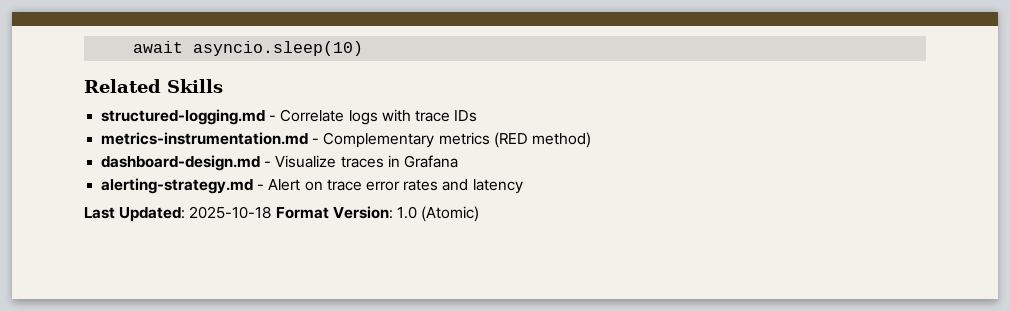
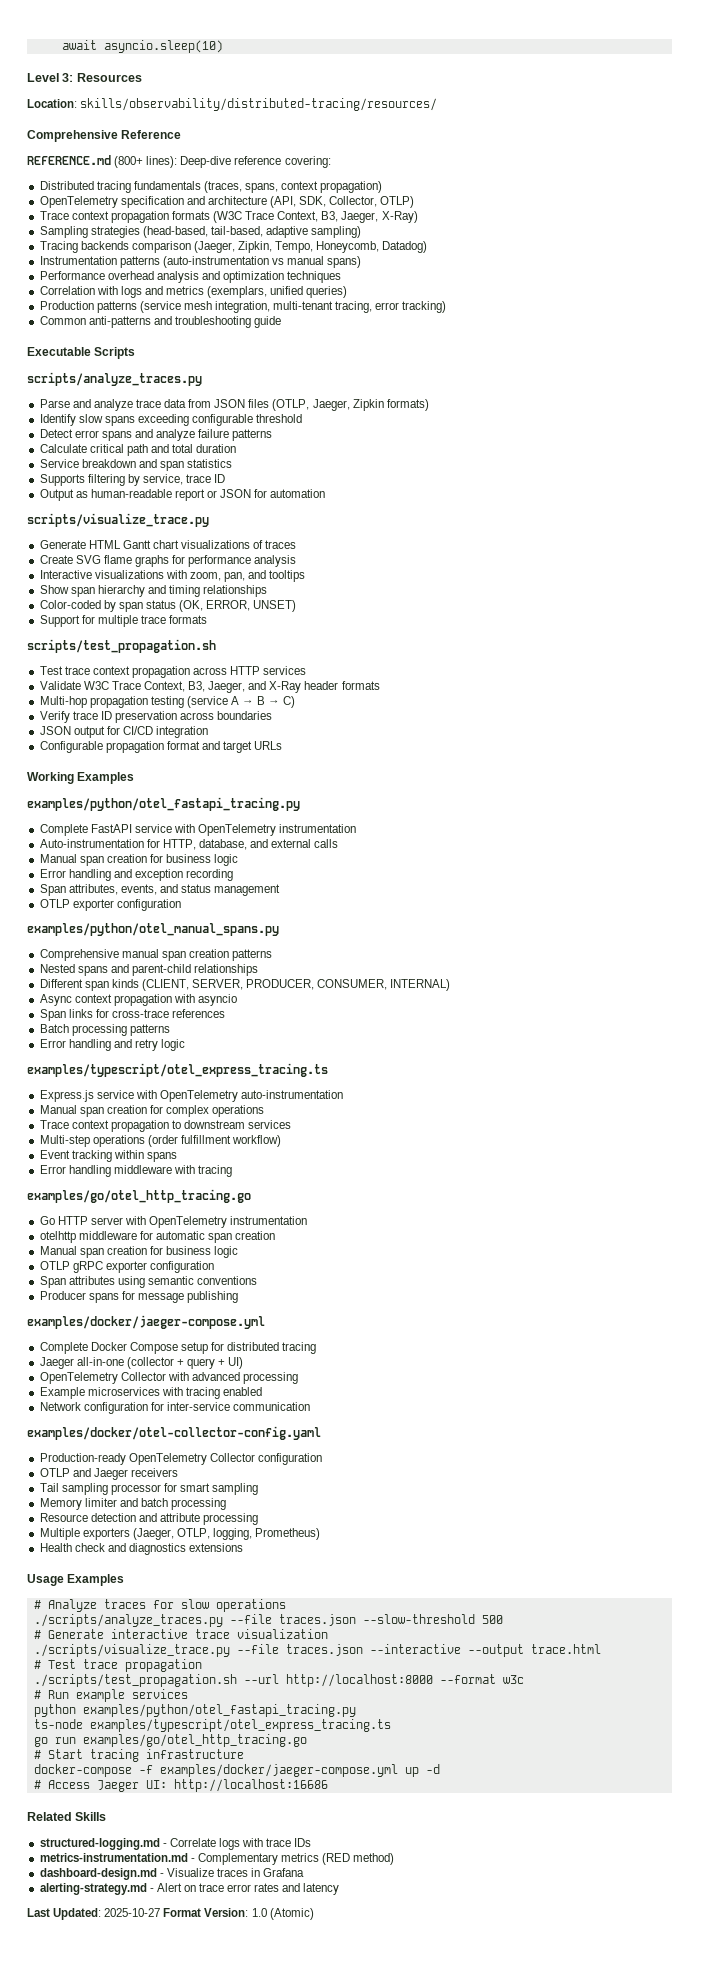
+ Level 3: Resources
+ Location: skills/observability/distributed-tracing/resources/
+ Comprehensive Reference
+ REFERENCE.md (800+ lines): Deep-dive reference covering:
+ Distributed tracing fundamentals (traces, spans, context propagation)
+ OpenTelemetry specification and architecture (API, SDK, Collector, OTLP)
+ Trace context propagation formats (W3C Trace Context, B3, Jaeger, X-Ray)
+ Sampling strategies (head-based, tail-based, adaptive sampling)
+ Tracing backends comparison (Jaeger, Zipkin, Tempo, Honeycomb, Datadog)
+ Instrumentation patterns (auto-instrumentation vs manual spans)
+ Performance overhead analysis and optimization techniques
+ Correlation with logs and metrics (exemplars, unified queries)
+ Production patterns (service mesh integration, multi-tenant tracing, error tracking)
+ Common anti-patterns and troubleshooting guide
+ Executable Scripts
+ scripts/analyze_traces.py
+ Parse and analyze trace data from JSON files (OTLP, Jaeger, Zipkin formats)
+ Identify slow spans exceeding configurable threshold
+ Detect error spans and analyze failure patterns
+ Calculate critical path and total duration
+ Service breakdown and span statistics
+ Supports filtering by service, trace ID
+ Output as human-readable report or JSON for automation
+ scripts/visualize_trace.py
+ Generate HTML Gantt chart visualizations of traces
+ Create SVG flame graphs for performance analysis
+ Interactive visualizations with zoom, pan, and tooltips
+ Show span hierarchy and timing relationships
+ Color-coded by span status (OK, ERROR, UNSET)
+ Support for multiple trace formats
+ scripts/test_propagation.sh
+ Test trace context propagation across HTTP services
+ Validate W3C Trace Context, B3, Jaeger, and X-Ray header formats
+ Multi-hop propagation testing (service A → B → C)
+ Verify trace ID preservation across boundaries
+ JSON output for CI/CD integration
+ Configurable propagation format and target URLs
+ Working Examples
+ examples/python/otel_fastapi_tracing.py
+ Complete FastAPI service with OpenTelemetry instrumentation
+ Auto-instrumentation for HTTP, database, and external calls
+ Manual span creation for business logic
+ Error handling and exception recording
+ Span attributes, events, and status management
+ OTLP exporter configuration
+ examples/python/otel_manual_spans.py
+ Comprehensive manual span creation patterns
+ Nested spans and parent-child relationships
+ Different span kinds (CLIENT, SERVER, PRODUCER, CONSUMER, INTERNAL)
+ Async context propagation with asyncio
+ Span links for cross-trace references
+ Batch processing patterns
+ Error handling and retry logic
+ examples/typescript/otel_express_tracing.ts
+ Express.js service with OpenTelemetry auto-instrumentation
+ Manual span creation for complex operations
+ Trace context propagation to downstream services
+ Multi-step operations (order fulfillment workflow)
+ Event tracking within spans
+ Error handling middleware with tracing
+ examples/go/otel_http_tracing.go
+ Go HTTP server with OpenTelemetry instrumentation
+ otelhttp middleware for automatic span creation
+ Manual span creation for business logic
+ OTLP gRPC exporter configuration
+ Span attributes using semantic conventions
+ Producer spans for message publishing
+ examples/docker/jaeger-compose.yml
+ Complete Docker Compose setup for distributed tracing
+ Jaeger all-in-one (collector + query + UI)
+ OpenTelemetry Collector with advanced processing
+ Example microservices with tracing enabled
+ Network configuration for inter-service communication
+ examples/docker/otel-collector-config.yaml
+ Production-ready OpenTelemetry Collector configuration
+ OTLP and Jaeger receivers
+ Tail sampling processor for smart sampling
+ Memory limiter and batch processing
+ Resource detection and attribute processing
+ Multiple exporters (Jaeger, OTLP, logging, Prometheus)
+ Health check and diagnostics extensions
+ Usage Examples
+ # Analyze traces for slow operations
+ ./scripts/analyze_traces.py --file traces.json --slow-threshold 500
+ # Generate interactive trace visualization
+ ./scripts/visualize_trace.py --file traces.json --interactive --output trace.html
+ # Test trace propagation
+ ./scripts/test_propagation.sh --url http://localhost:8000 --format w3c
+ # Run example services
+ python examples/python/otel_fastapi_tracing.py
+ ts-node examples/typescript/otel_express_tracing.ts
+ go run examples/go/otel_http_tracing.go
+ # Start tracing infrastructure
+ docker-compose -f examples/docker/jaeger-compose.yml up -d
+ # Access Jaeger UI: http://localhost:16686
- Last Updated: 2025-10-18 Format Version: 1.0 (Atomic)
+ Last Updated: 2025-10-27 Format Version: 1.0 (Atomic)

